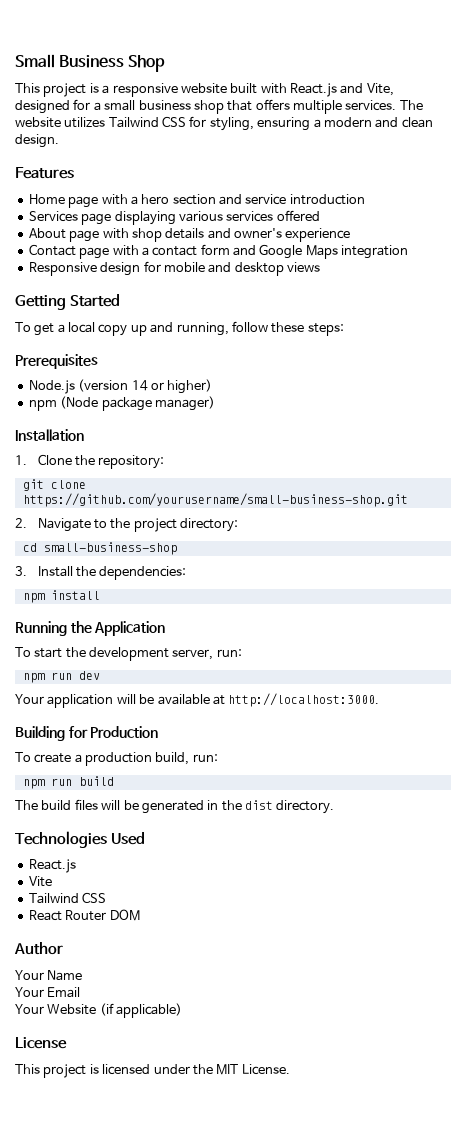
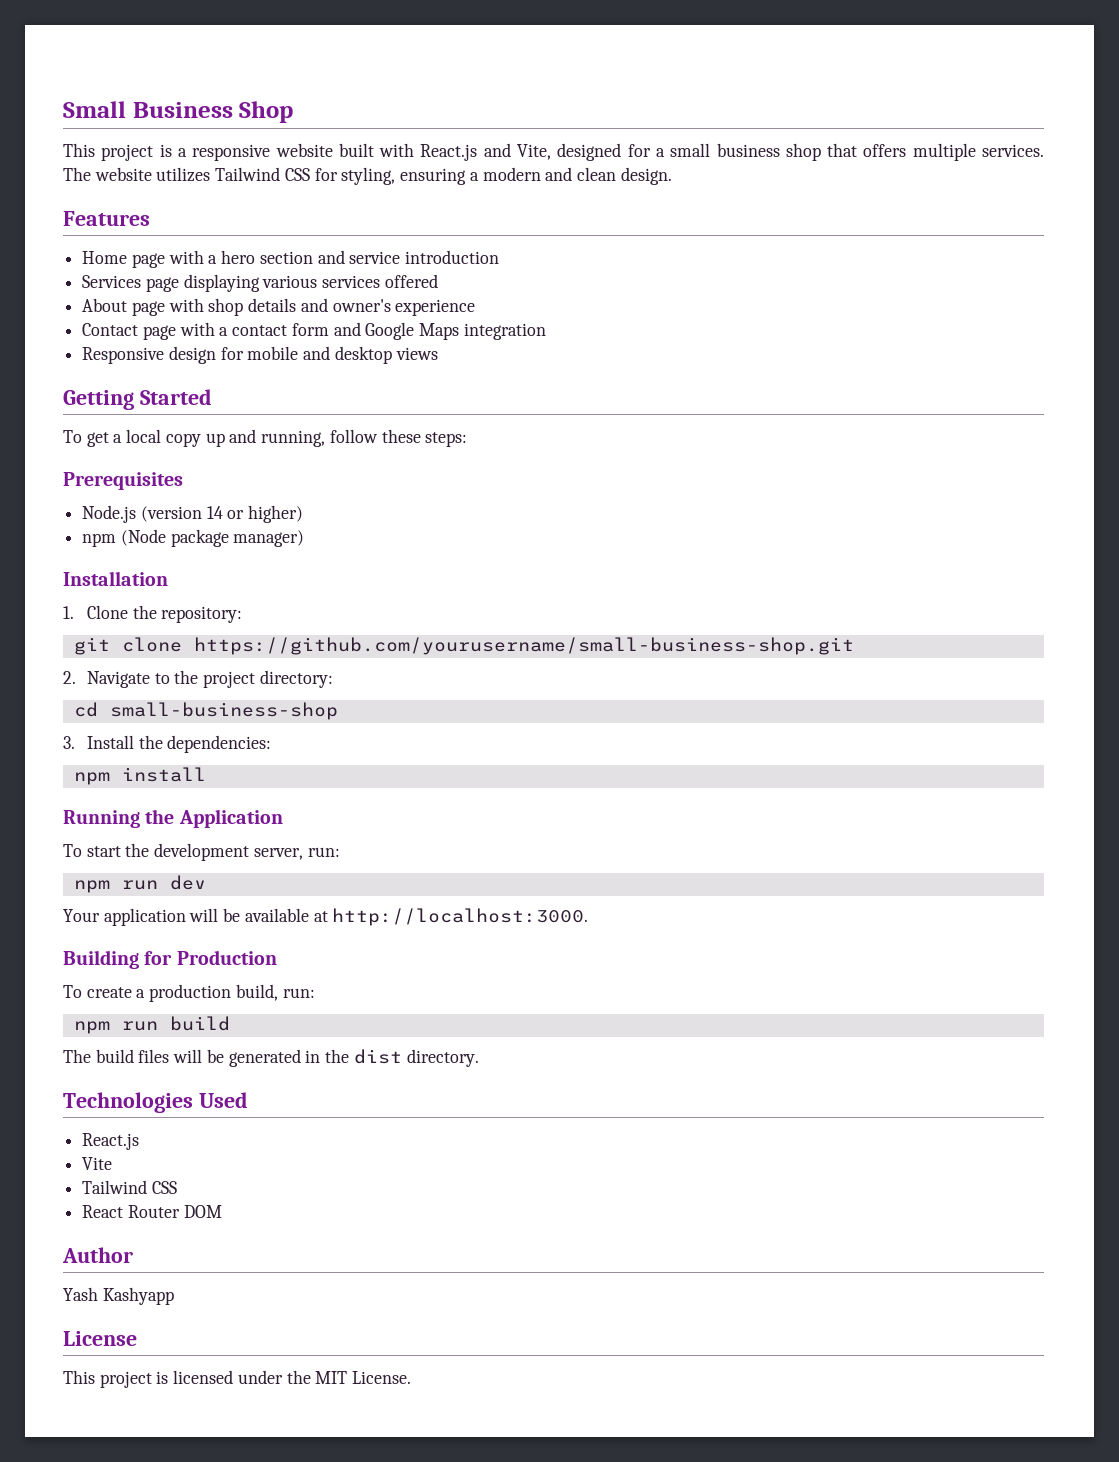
- Your Name
- Your Email
- Your Website (if applicable)
+ Yash Kashyapp

